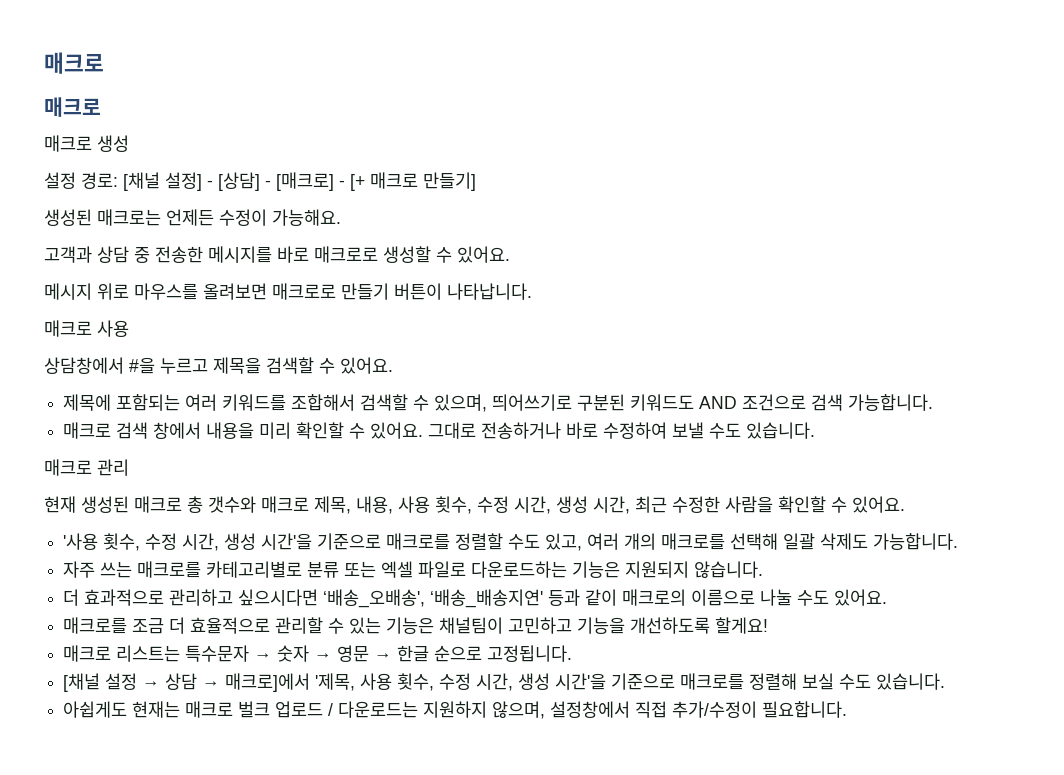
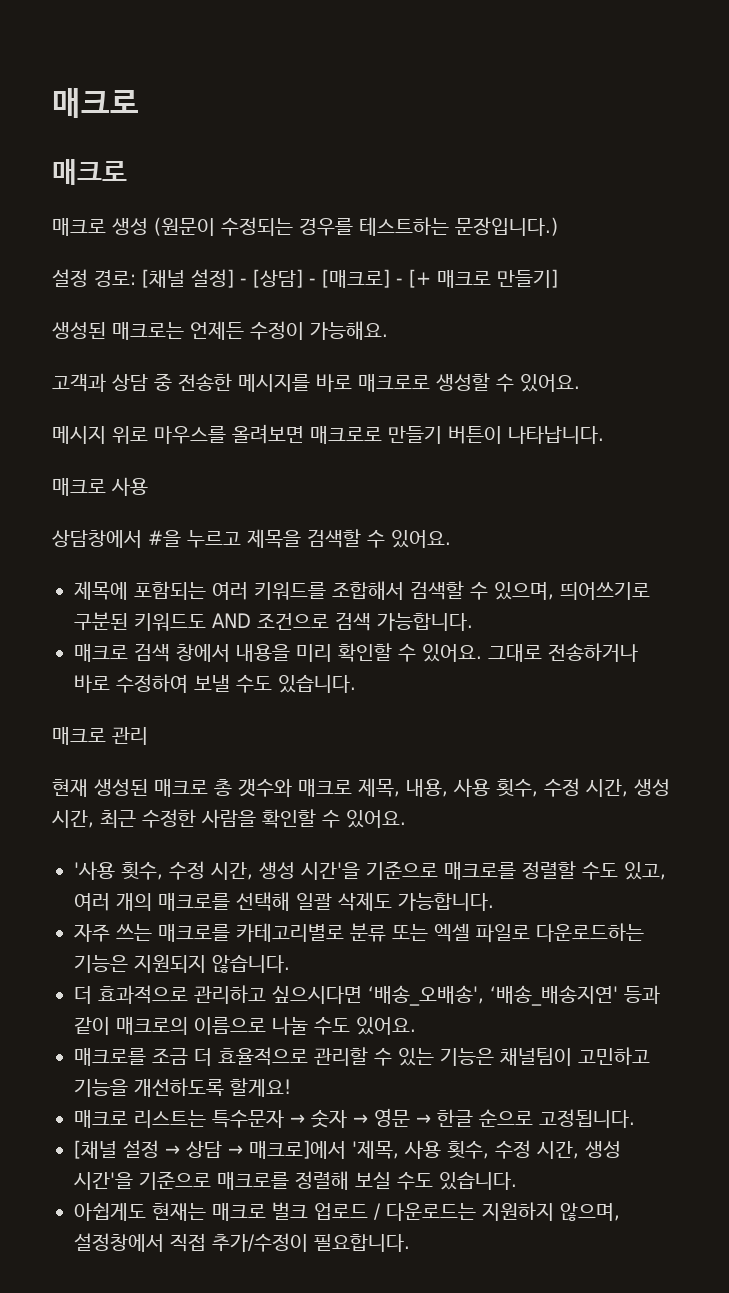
- 매크로 생성
+ 매크로 생성 (원문이 수정되는 경우를 테스트하는 문장입니다.)

